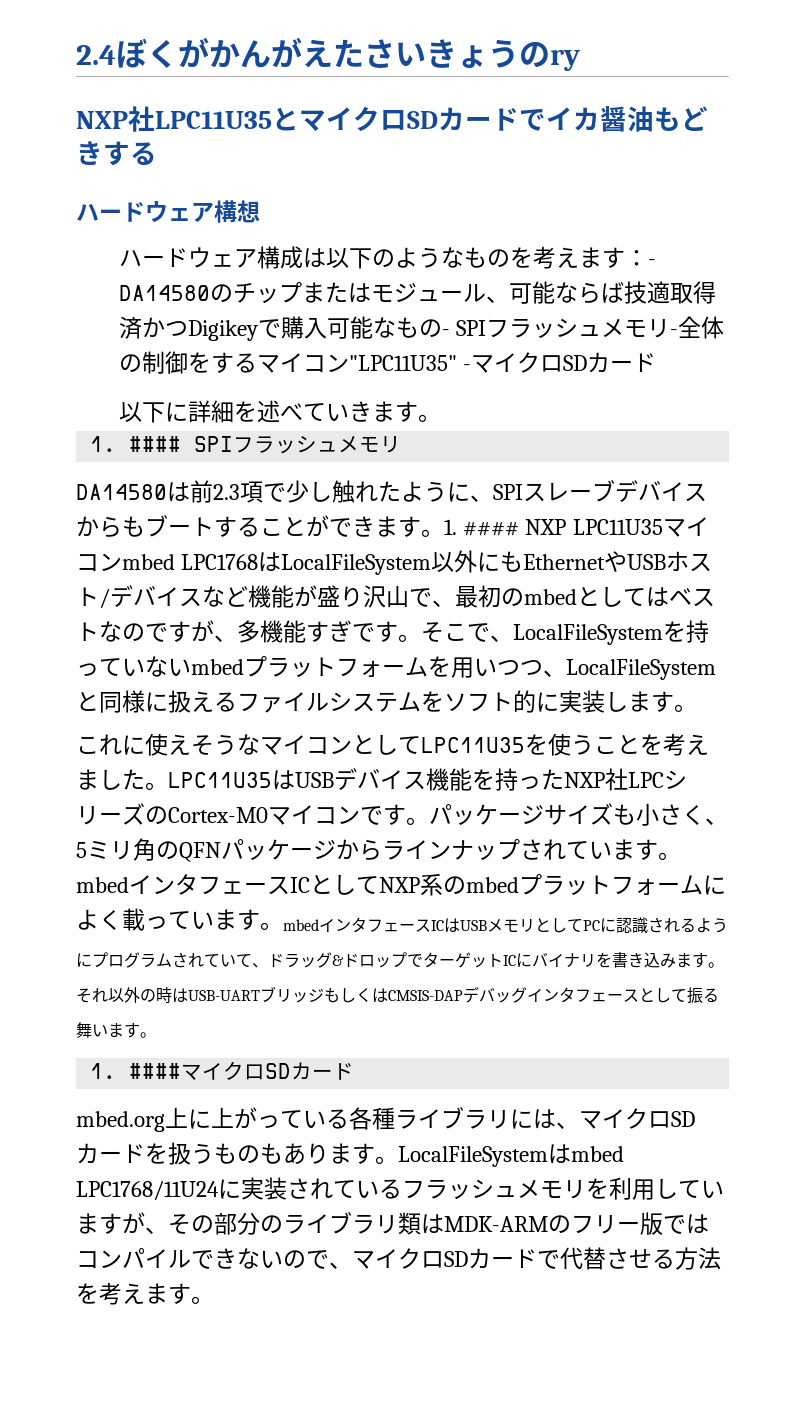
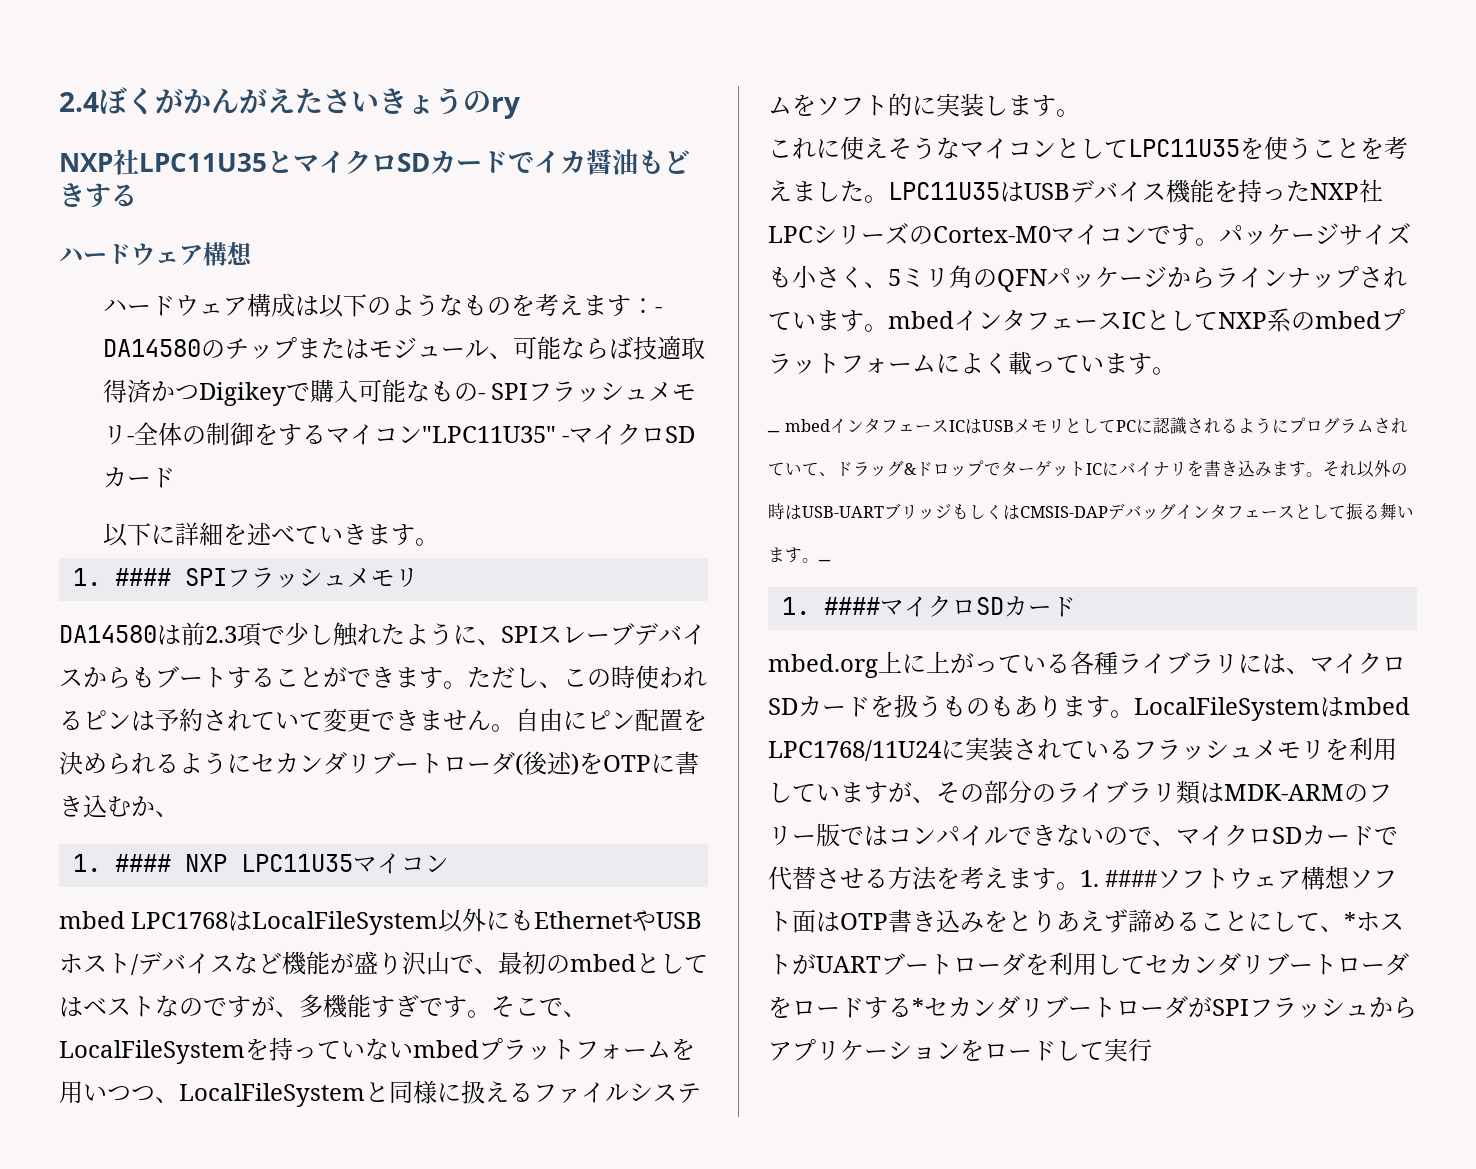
- DA14580は前2.3項で少し触れたように、SPIスレーブデバイスからもブートすることができます。1. #### NXP LPC11U35マイコンmbed LPC1768はLocalFileSystem以外にもEthernetやUSBホスト/デバイスなど機能が盛り沢山で、最初のmbedとしてはベストなのですが、多機能すぎです。
+ DA14580は前2.3項で少し触れたように、SPIスレーブデバイスからもブートすることができます。ただし、この時使われるピンは予約されていて変更できません。自由にピン配置を決められるようにセカンダリブートローダ(後述)をOTPに書き込むか、
+ 1. #### NXP LPC11U35マイコン
+ mbed LPC1768はLocalFileSystem以外にもEthernetやUSBホスト/デバイスなど機能が盛り沢山で、最初のmbedとしてはベストなのですが、多機能すぎです。
- パッケージサイズも小さく、5ミリ角のQFNパッケージからラインナップされています。mbedインタフェースICとしてNXP系のmbedプラットフォームによく載っています。mbedインタフェースICはUSBメモリとしてPCに認識されるようにプログラムされていて、ドラッグ&ドロップでターゲットICにバイナリを書き込みます。
+ パッケージサイズも小さく、5ミリ角のQFNパッケージからラインナップされています。mbedインタフェースICとしてNXP系のmbedプラットフォームによく載っています。
+ _ mbedインタフェースICはUSBメモリとしてPCに認識されるようにプログラムされていて、ドラッグ&ドロップでターゲットICにバイナリを書き込みます。
- それ以外の時はUSB-UARTブリッジもしくはCMSIS-DAPデバッグインタフェースとして振る舞います。
+ それ以外の時はUSB-UARTブリッジもしくはCMSIS-DAPデバッグインタフェースとして振る舞います。_
+ 1. ####ソフトウェア構想ソフト面はOTP書き込みをとりあえず諦めることにして、*ホストがUARTブートローダを利用してセカンダリブートローダをロードする*セカンダリブートローダがSPIフラッシュからアプリケーションをロードして実行

